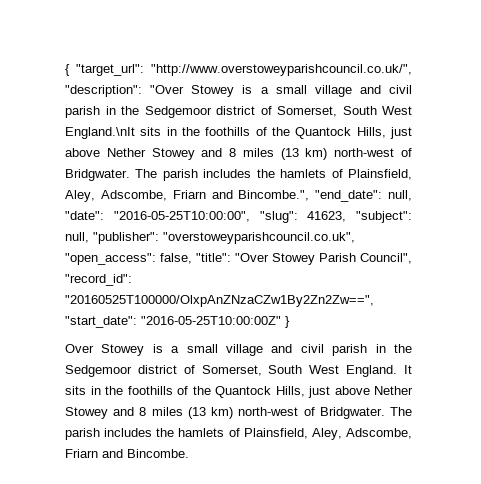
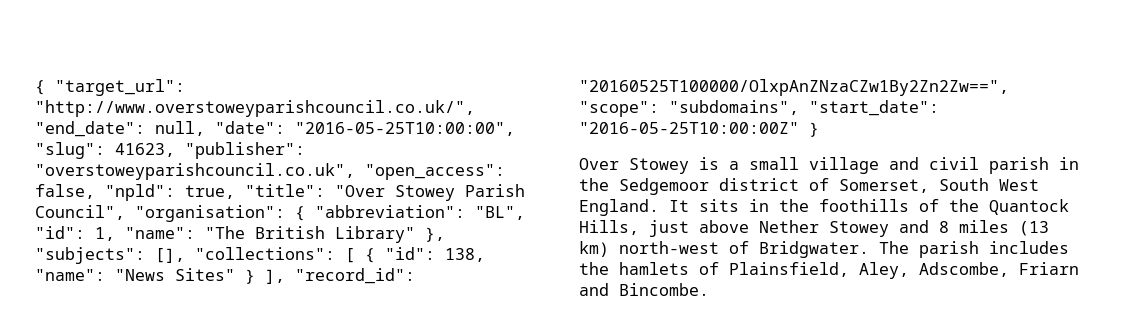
- { "target_url": "http://www.overstoweyparishcouncil.co.uk/", "description": "Over Stowey is a small village and civil parish in the Sedgemoor district of Somerset, South West England.\nIt sits in the foothills of the Quantock Hills, just above Nether Stowey and 8 miles (13 km) north-west of Bridgwater. The parish includes the hamlets of Plainsfield, Aley, Adscombe, Friarn and Bincombe.", "end_date": null, "date": "2016-05-25T10:00:00", "slug": 41623, "subject": null, "publisher": "overstoweyparishcouncil.co.uk", "open_access": false, "title": "Over Stowey Parish Council", "record_id": "20160525T100000/OlxpAnZNzaCZw1By2Zn2Zw==", "start_date": "2016-05-25T10:00:00Z" }
+ { "target_url": "http://www.overstoweyparishcouncil.co.uk/", "end_date": null, "date": "2016-05-25T10:00:00", "slug": 41623, "publisher": "overstoweyparishcouncil.co.uk", "open_access": false, "npld": true, "title": "Over Stowey Parish Council", "organisation": { "abbreviation": "BL", "id": 1, "name": "The British Library" }, "subjects": [], "collections": [ { "id": 138, "name": "News Sites" } ], "record_id": "20160525T100000/OlxpAnZNzaCZw1By2Zn2Zw==", "scope": "subdomains", "start_date": "2016-05-25T10:00:00Z" }

